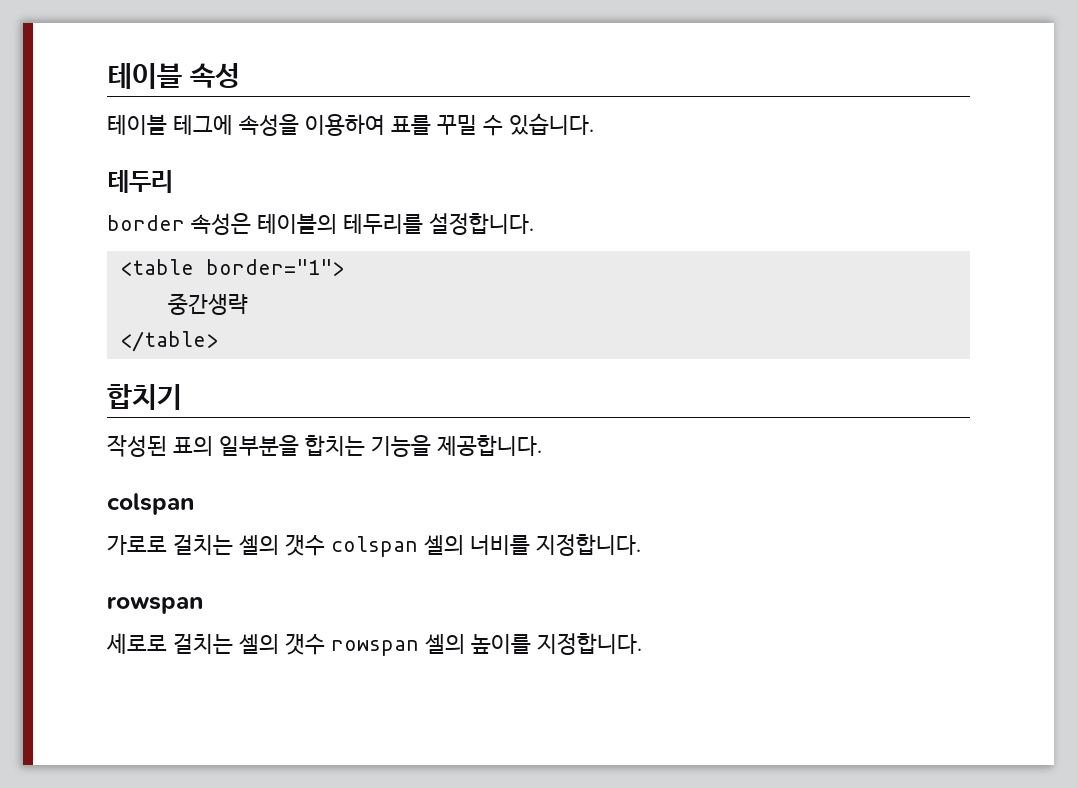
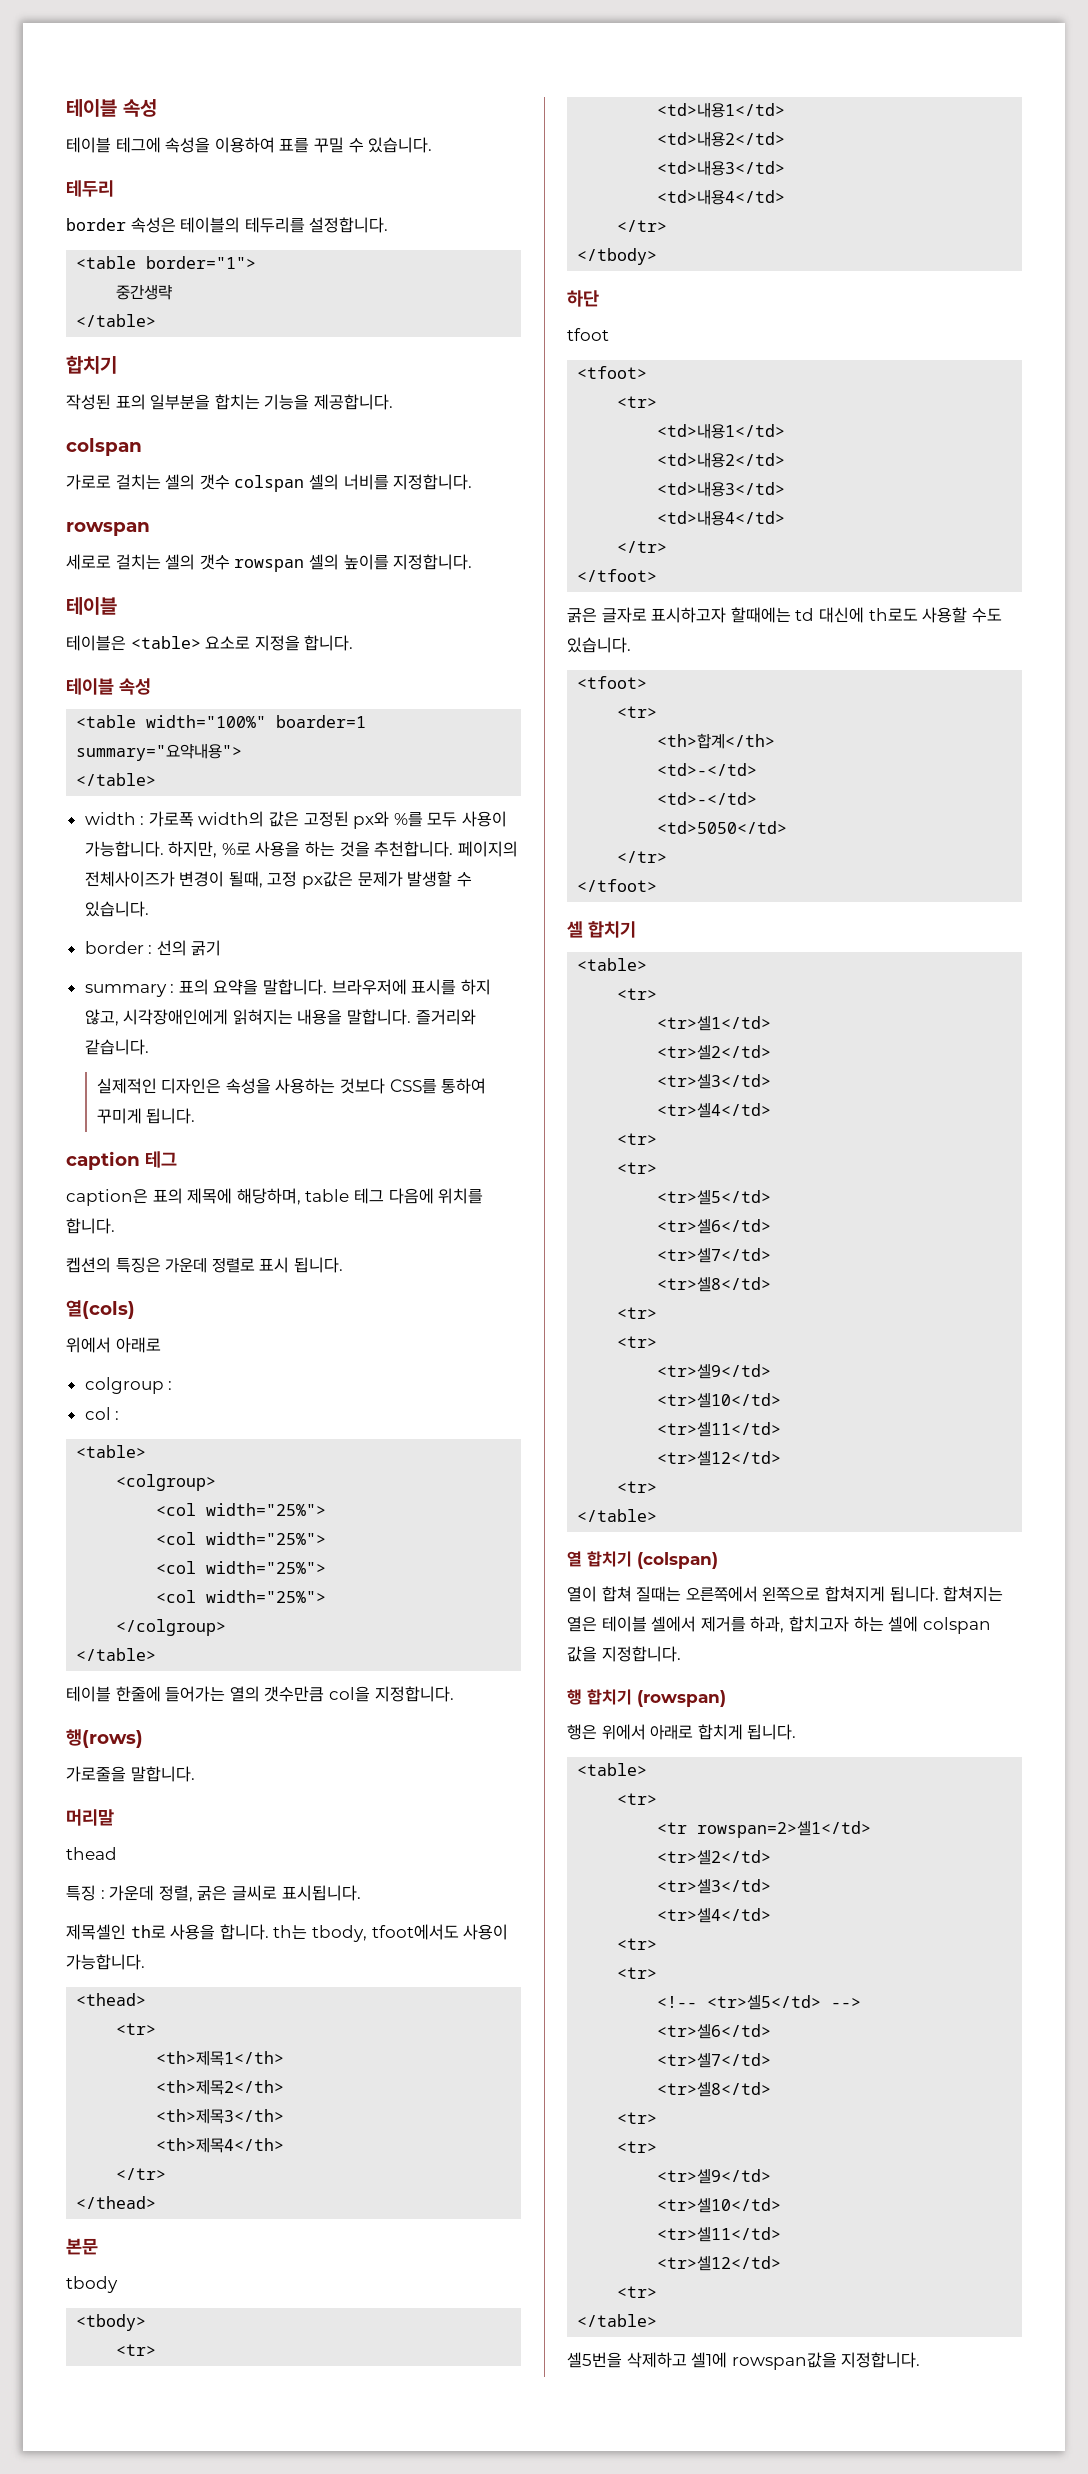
  세로로 걸치는 셀의 갯수 rowspan 셀의 높이를 지정합니다.
+ 테이블
+ 테이블은 <table> 요소로 지정을 합니다.
+ 테이블 속성
+ <table width="100%" boarder=1 summary="요약내용">
+ </table>
+ width : 가로폭 width의 값은 고정된 px와 %를 모두 사용이 가능합니다. 하지만, %로 사용을 하는 것을 추천합니다. 페이지의 전체사이즈가 변경이 될때, 고정 px값은 문제가 발생할 수 있습니다.
+ border : 선의 굵기
+ summary : 표의 요약을 말합니다. 브라우저에 표시를 하지 않고, 시각장애인에게 읽혀지는 내용을 말합니다. 즐거리와 같습니다.
+ 실제적인 디자인은 속성을 사용하는 것보다 CSS를 통하여 꾸미게 됩니다.
+ caption 테그
+ caption은 표의 제목에 해당하며, table 테그 다음에 위치를 합니다.
+ 켑션의 특징은 가운데 정렬로 표시 됩니다.
+ 열(cols)
+ 위에서 아래로
+ colgroup :
+ col :
+ <table>
+ <colgroup>
+ <col width="25%">
+ <col width="25%">
+ <col width="25%">
+ <col width="25%">
+ </colgroup>
+ </table>
+ 테이블 한줄에 들어가는 열의 갯수만큼 col을 지정합니다.
+ 행(rows)
+ 가로줄을 말합니다.
+ 머리말
+ thead
+ 특징 : 가운데 정렬, 굵은 글씨로 표시됩니다.
+ 제목셀인 th로 사용을 합니다. th는 tbody, tfoot에서도 사용이 가능합니다.
+ <thead>
+ <tr>
+ <th>제목1</th>
+ <th>제목2</th>
+ <th>제목3</th>
+ <th>제목4</th>
+ </tr>
+ </thead>
+ 본문
+ tbody
+ <tbody>
+ <tr>
+ <td>내용1</td>
+ <td>내용2</td>
+ <td>내용3</td>
+ <td>내용4</td>
+ </tr>
+ </tbody>
+ 하단
+ tfoot
+ <tfoot>
+ <tr>
+ <td>내용1</td>
+ <td>내용2</td>
+ <td>내용3</td>
+ <td>내용4</td>
+ </tr>
+ </tfoot>
+ 굵은 글자로 표시하고자 할때에는 td 대신에 th로도 사용할 수도 있습니다.
+ <tfoot>
+ <tr>
+ <th>합계</th>
+ <td>-</td>
+ <td>-</td>
+ <td>5050</td>
+ </tr>
+ </tfoot>
+ 셀 합치기
+ <table>
+ <tr>
+ <tr>셀1</td>
+ <tr>셀2</td>
+ <tr>셀3</td>
+ <tr>셀4</td>
+ <tr>
+ <tr>
+ <tr>셀5</td>
+ <tr>셀6</td>
+ <tr>셀7</td>
+ <tr>셀8</td>
+ <tr>
+ <tr>
+ <tr>셀9</td>
+ <tr>셀10</td>
+ <tr>셀11</td>
+ <tr>셀12</td>
+ <tr>
+ </table>
+ 열 합치기 (colspan)
+ 열이 합쳐 질때는 오른쪽에서 왼쪽으로 합쳐지게 됩니다. 합쳐지는 열은 테이블 셀에서 제거를 하과, 합치고자 하는 셀에 colspan 값을 지정합니다.
+ 행 합치기 (rowspan)
+ 행은 위에서 아래로 합치게 됩니다.
+ <table>
+ <tr>
+ <tr rowspan=2>셀1</td>
+ <tr>셀2</td>
+ <tr>셀3</td>
+ <tr>셀4</td>
+ <tr>
+ <tr>
+ <!-- <tr>셀5</td> -->
+ <tr>셀6</td>
+ <tr>셀7</td>
+ <tr>셀8</td>
+ <tr>
+ <tr>
+ <tr>셀9</td>
+ <tr>셀10</td>
+ <tr>셀11</td>
+ <tr>셀12</td>
+ <tr>
+ </table>
+ 셀5번을 삭제하고 셀1에 rowspan값을 지정합니다.

